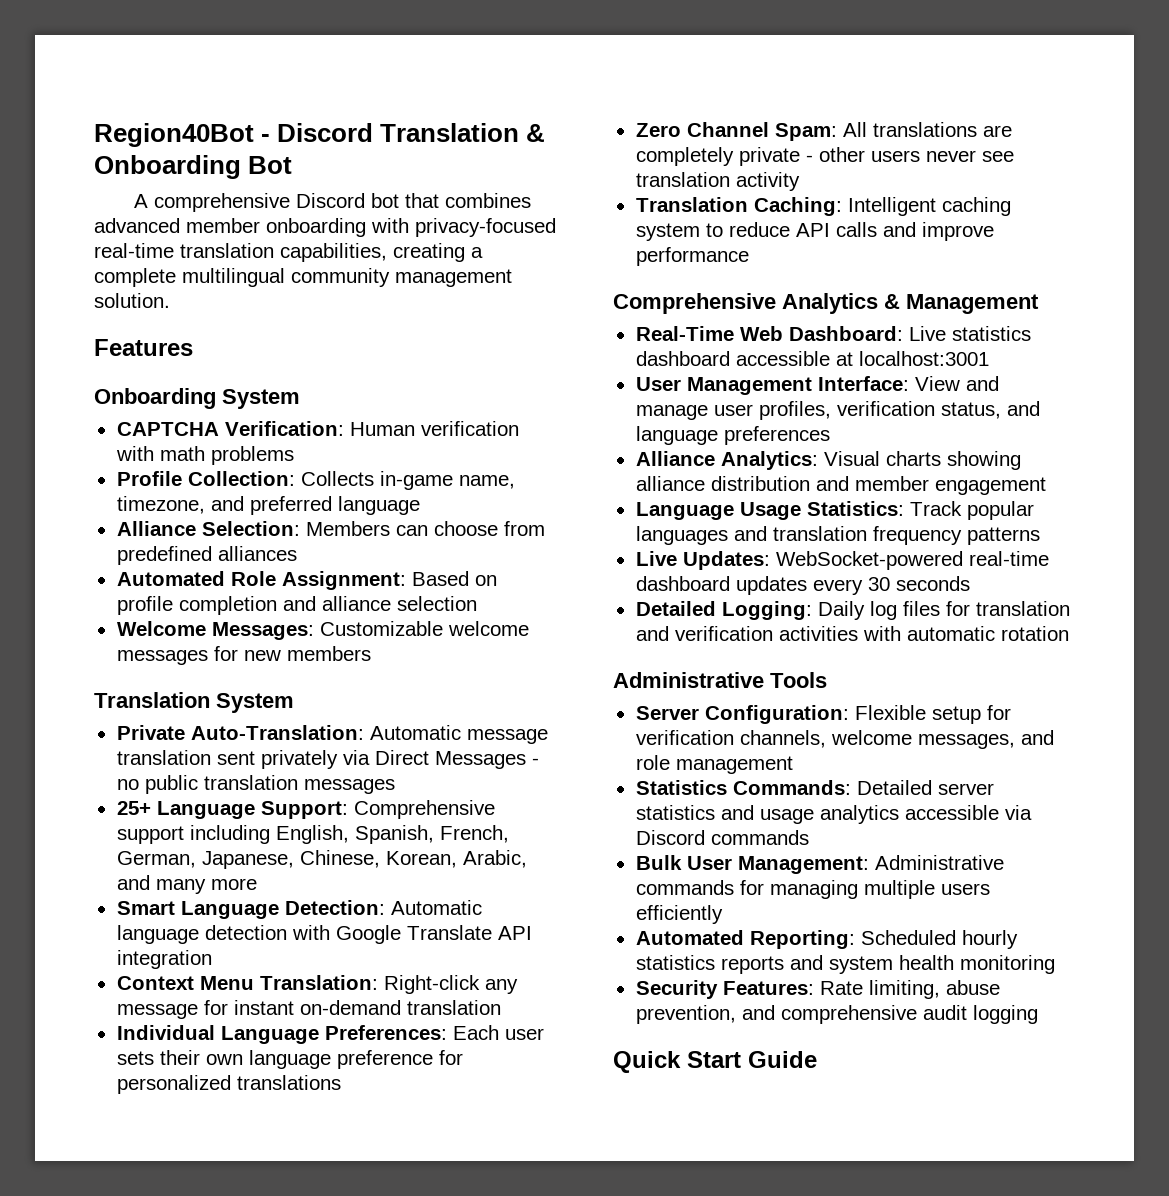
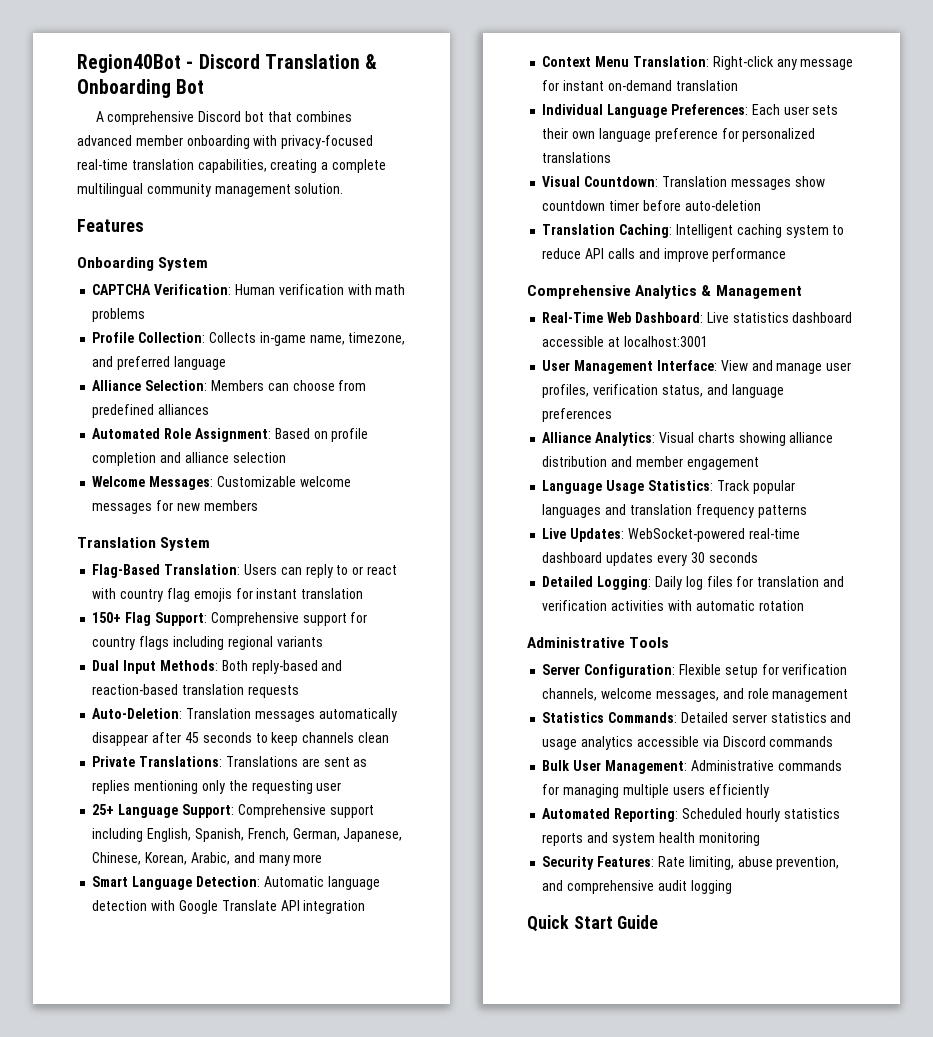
- Private Auto-Translation: Automatic message translation sent privately via Direct Messages - no public translation messages
+ Flag-Based Translation: Users can reply to or react with country flag emojis for instant translation
+ 150+ Flag Support: Comprehensive support for country flags including regional variants
+ Dual Input Methods: Both reply-based and reaction-based translation requests
+ Auto-Deletion: Translation messages automatically disappear after 45 seconds to keep channels clean
+ Private Translations: Translations are sent as replies mentioning only the requesting user
- Zero Channel Spam: All translations are completely private - other users never see translation activity
+ Visual Countdown: Translation messages show countdown timer before auto-deletion

